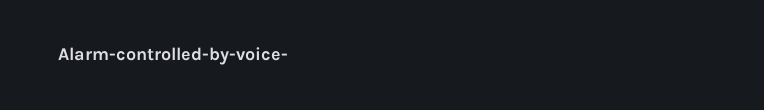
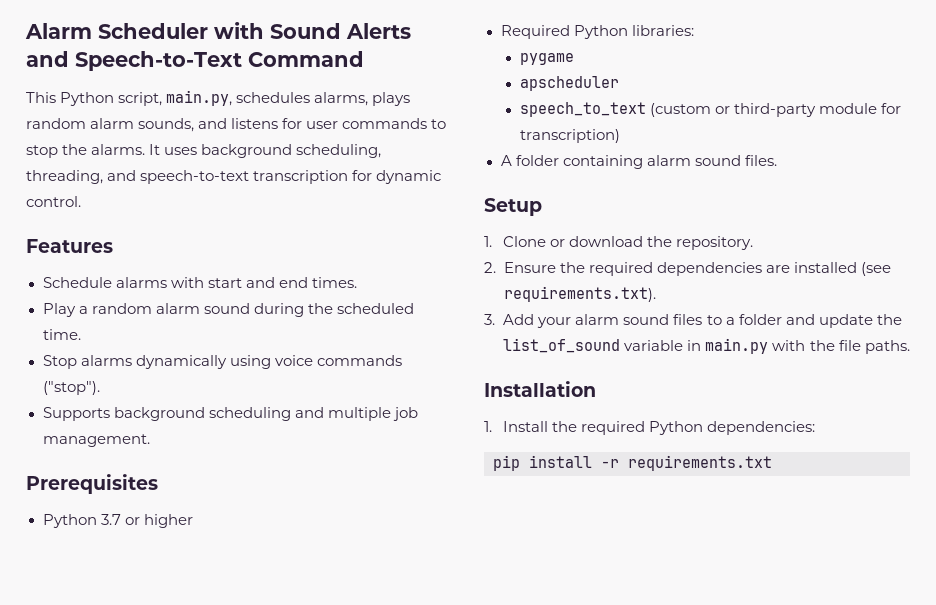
- Alarm-controlled-by-voice-
+ Alarm Scheduler with Sound Alerts and Speech-to-Text Command
+ This Python script, main.py, schedules alarms, plays random alarm sounds, and listens for user commands to stop the alarms. It uses background scheduling, threading, and speech-to-text transcription for dynamic control.
+ Features
+ Schedule alarms with start and end times.
+ Play a random alarm sound during the scheduled time.
+ Stop alarms dynamically using voice commands ("stop").
+ Supports background scheduling and multiple job management.
+ Prerequisites
+ Python 3.7 or higher
+ Required Python libraries:
+ pygame
+ apscheduler
+ speech_to_text (custom or third-party module for transcription)
+ A folder containing alarm sound files.
+ Setup
+ 1. Clone or download the repository.
+ 2. Ensure the required dependencies are installed (see requirements.txt).
+ 3. Add your alarm sound files to a folder and update the list_of_sound variable in main.py with the file paths.
+ Installation
+ 1. Install the required Python dependencies:
+ pip install -r requirements.txt

